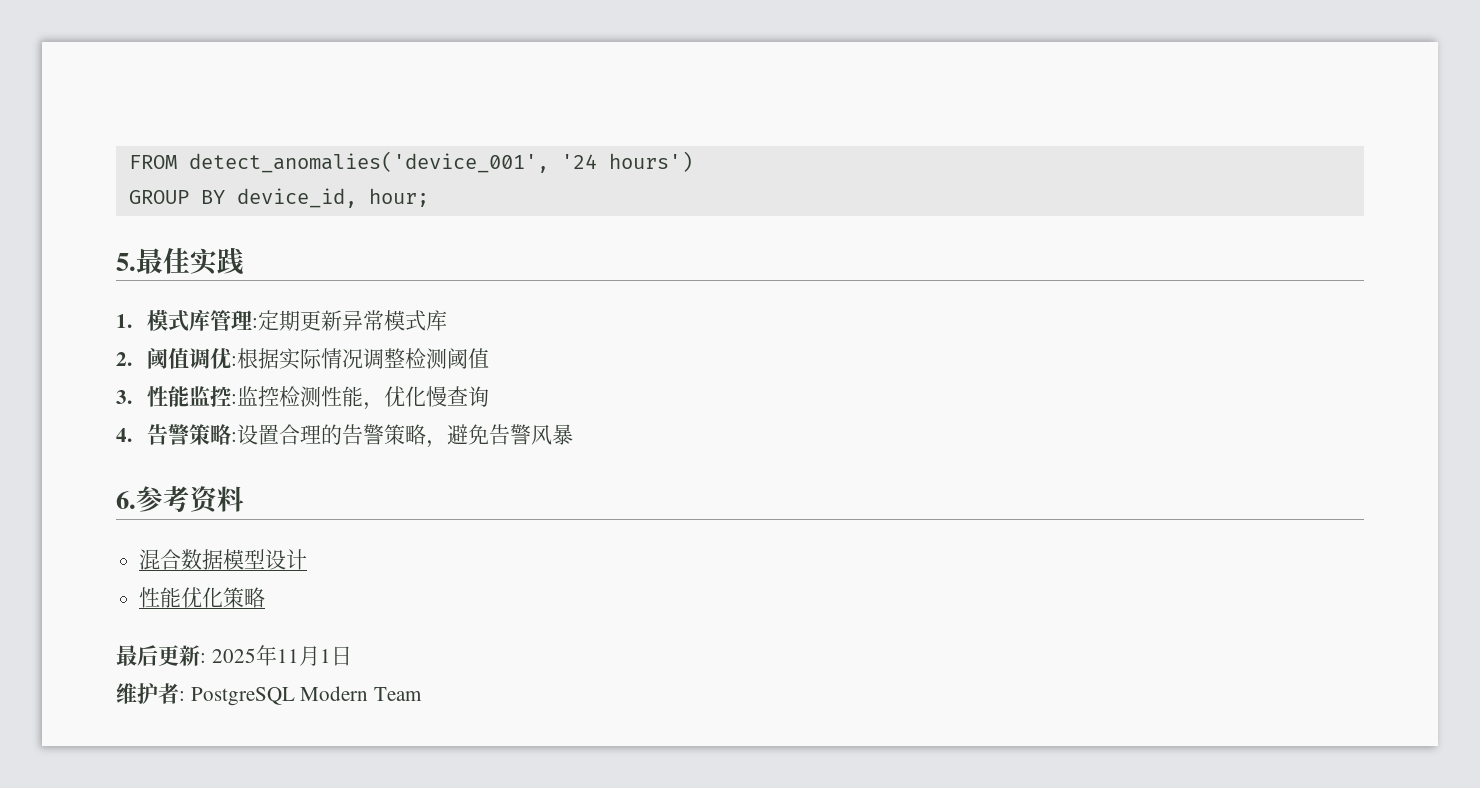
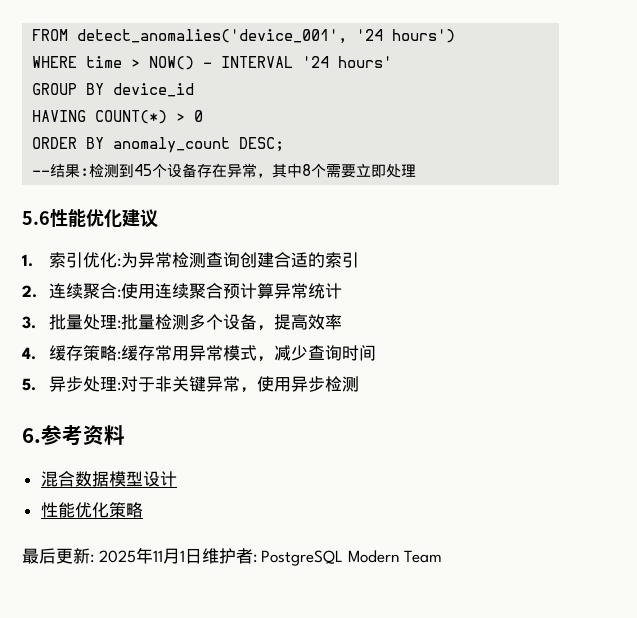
- GROUP BY device_id, hour;
- 5.最佳实践
- 1.模式库管理:定期更新异常模式库
- 2.阈值调优:根据实际情况调整检测阈值
- 3.性能监控:监控检测性能，优化慢查询
- 4.告警策略:设置合理的告警策略，避免告警风暴
+ WHERE time > NOW() - INTERVAL '24 hours'
+ GROUP BY device_id
+ HAVING COUNT(*) > 0
+ ORDER BY anomaly_count DESC;
+ --结果:检测到45个设备存在异常，其中8个需要立即处理
+ 5.6性能优化建议
+ 1.索引优化:为异常检测查询创建合适的索引
+ 2.连续聚合:使用连续聚合预计算异常统计
+ 3.批量处理:批量检测多个设备，提高效率
+ 4.缓存策略:缓存常用异常模式，减少查询时间
+ 5.异步处理:对于非关键异常，使用异步检测
- 最后更新: 2025年11月1日
- 维护者: PostgreSQL Modern Team
+ 最后更新: 2025年11月1日维护者: PostgreSQL Modern Team

